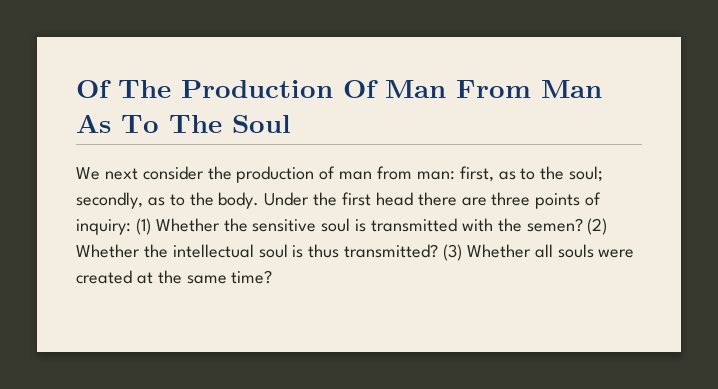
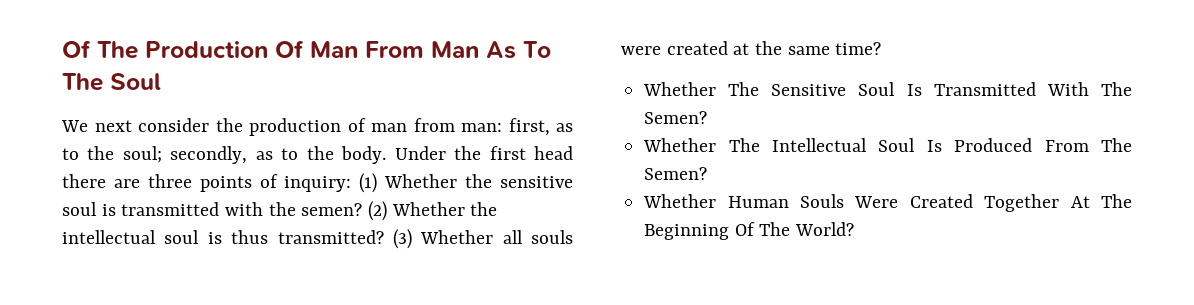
+ Whether The Sensitive Soul Is Transmitted With The Semen?
+ Whether The Intellectual Soul Is Produced From The Semen?
+ Whether Human Souls Were Created Together At The Beginning Of The World?

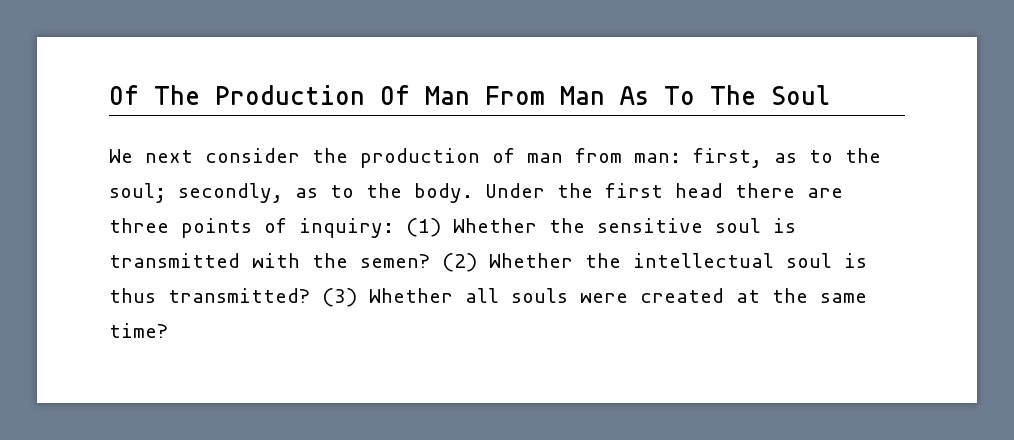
- Whether The Sensitive Soul Is Transmitted With The Semen?
- Whether The Intellectual Soul Is Produced From The Semen?
- Whether Human Souls Were Created Together At The Beginning Of The World?

